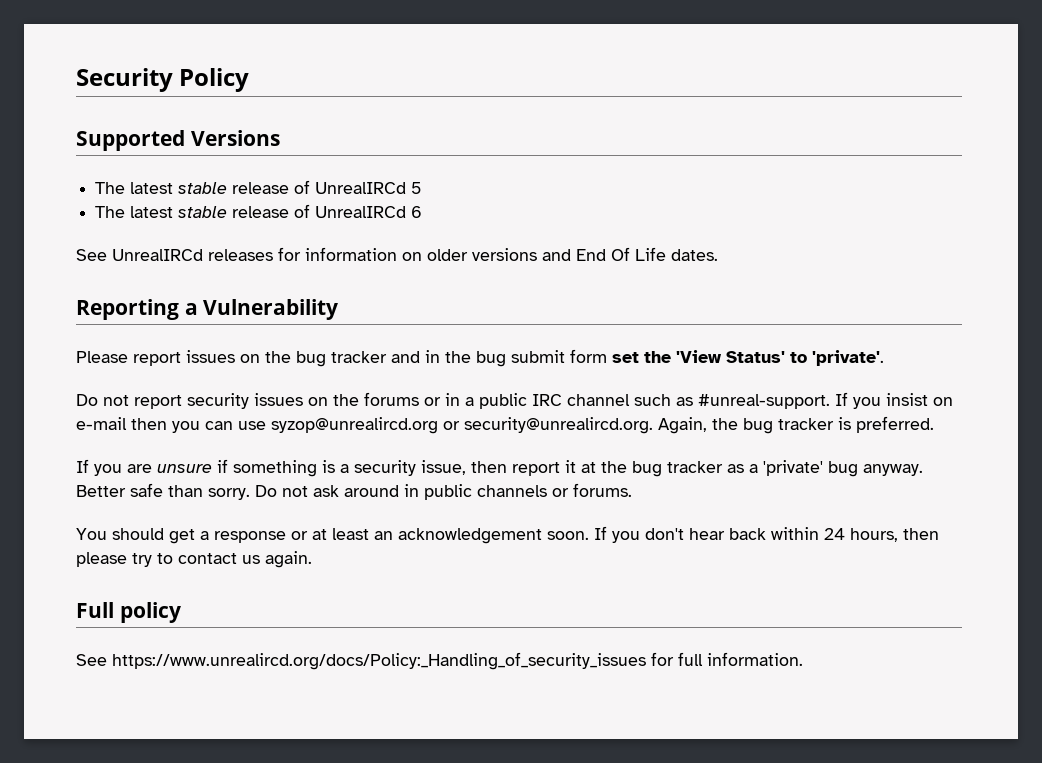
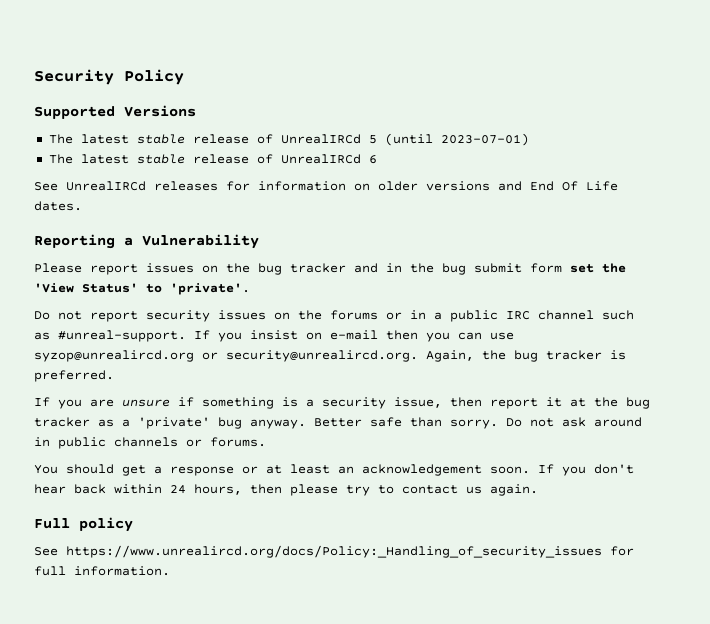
- The latest stable release of UnrealIRCd 5
+ The latest stable release of UnrealIRCd 5 (until 2023-07-01)

